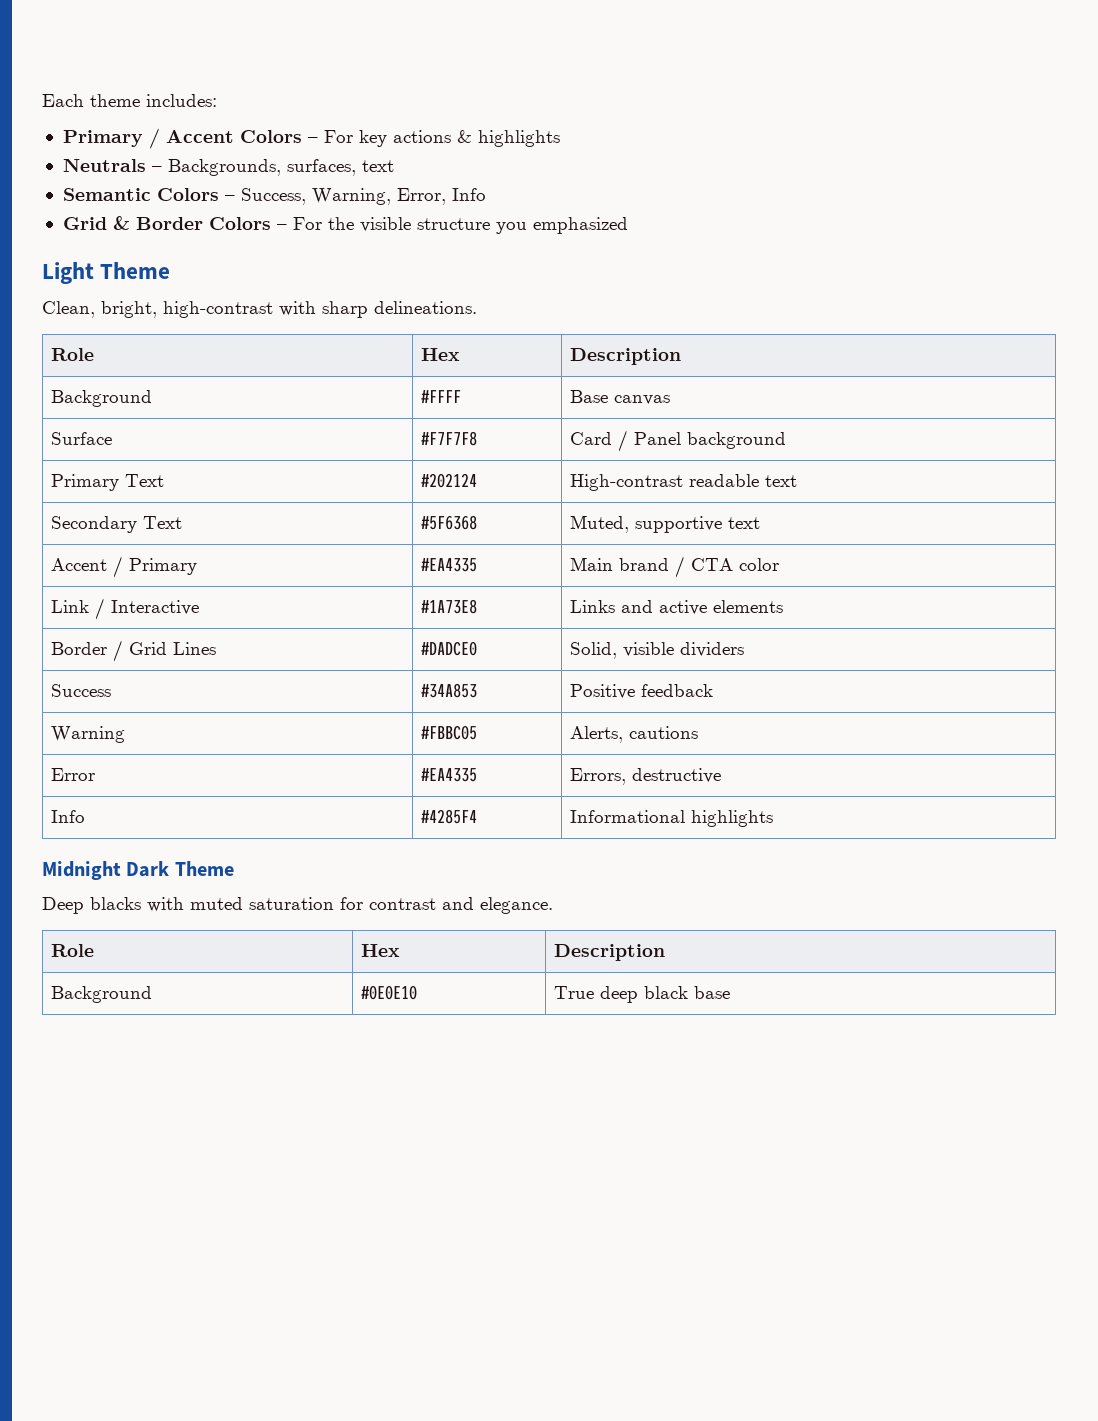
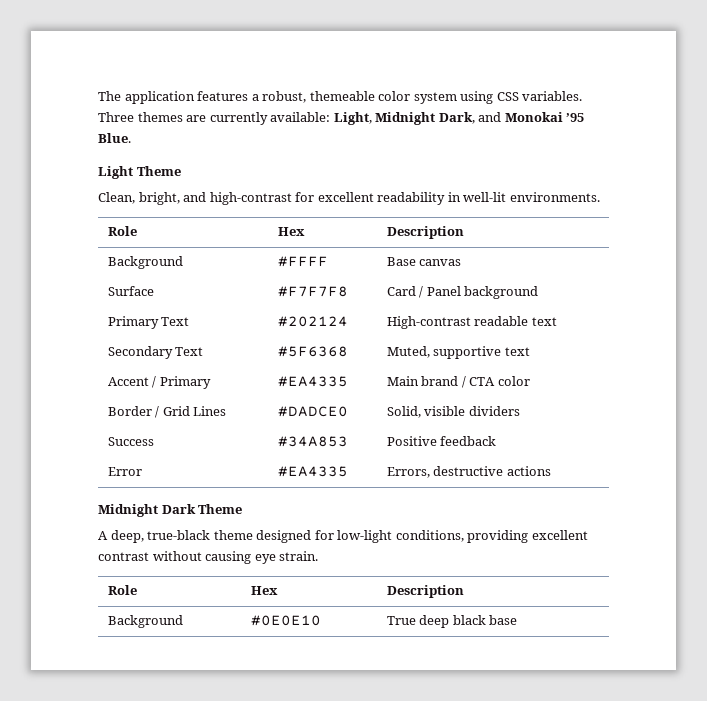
- Each theme includes:
- Primary / Accent Colors – For key actions & highlights
- Neutrals – Backgrounds, surfaces, text
- Semantic Colors – Success, Warning, Error, Info
- Grid & Border Colors – For the visible structure you emphasized
+ The application features a robust, themeable color system using CSS variables. Three themes are currently available: Light, Midnight Dark, and Monokai ’95 Blue.
  Light Theme
- Clean, bright, high-contrast with sharp delineations.
+ Clean, bright, and high-contrast for excellent readability in well-lit environments.
- Link / Interactive | #1A73E8 | Links and active elements
- Warning | #FBBC05 | Alerts, cautions
- Error | #EA4335 | Errors, destructive
- Info | #4285F4 | Informational highlights
+ Error | #EA4335 | Errors, destructive actions
- Deep blacks with muted saturation for contrast and elegance.
+ A deep, true-black theme designed for low-light conditions, providing excellent contrast without causing eye strain.

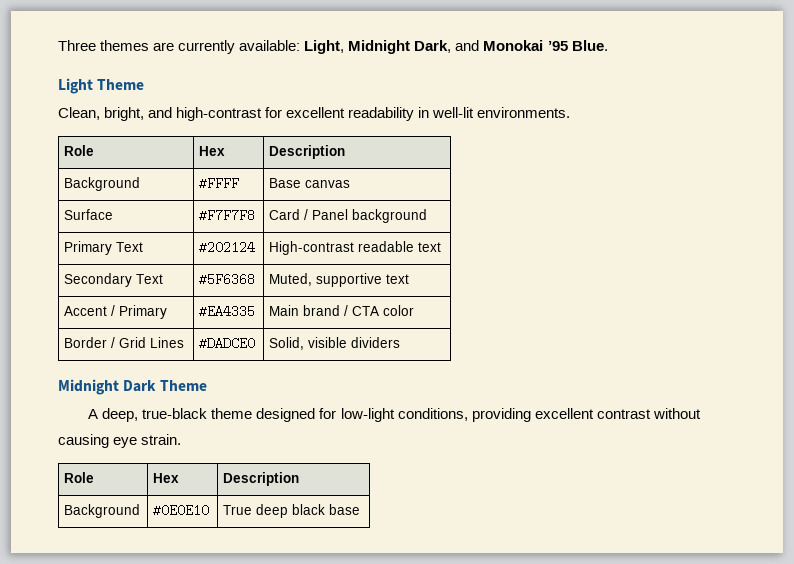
- The application features a robust, themeable color system using CSS variables.
- Success | #34A853 | Positive feedback
- Error | #EA4335 | Errors, destructive actions

